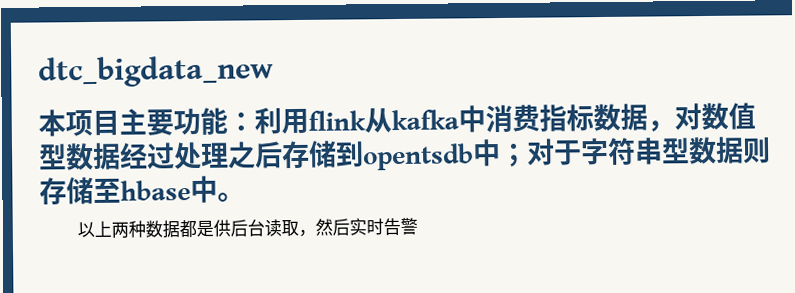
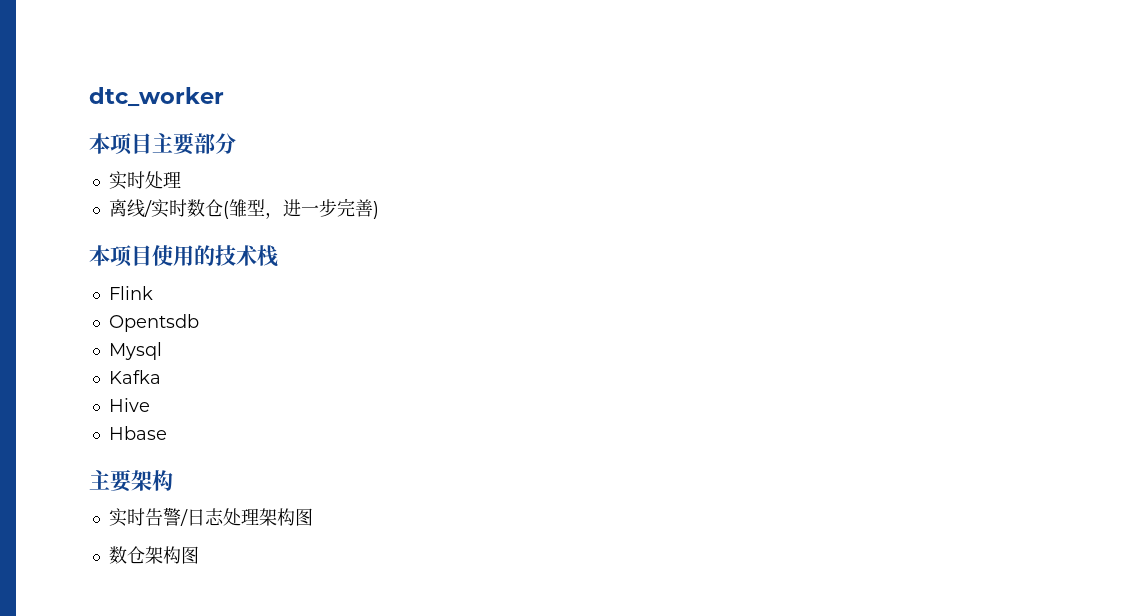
- dtc_bigdata_new
+ dtc_worker
- 本项目主要功能：利用flink从kafka中消费指标数据，对数值型数据经过处理之后存储到opentsdb中；对于字符串型数据则存储至hbase中。
- 以上两种数据都是供后台读取，然后实时告警
+ 本项目主要部分
+ 实时处理
+ 离线/实时数仓(雏型，进一步完善)
+ 本项目使用的技术栈
+ Flink
+ Opentsdb
+ Mysql
+ Kafka
+ Hive
+ Hbase
+ 主要架构
+ 实时告警/日志处理架构图
+ 数仓架构图

